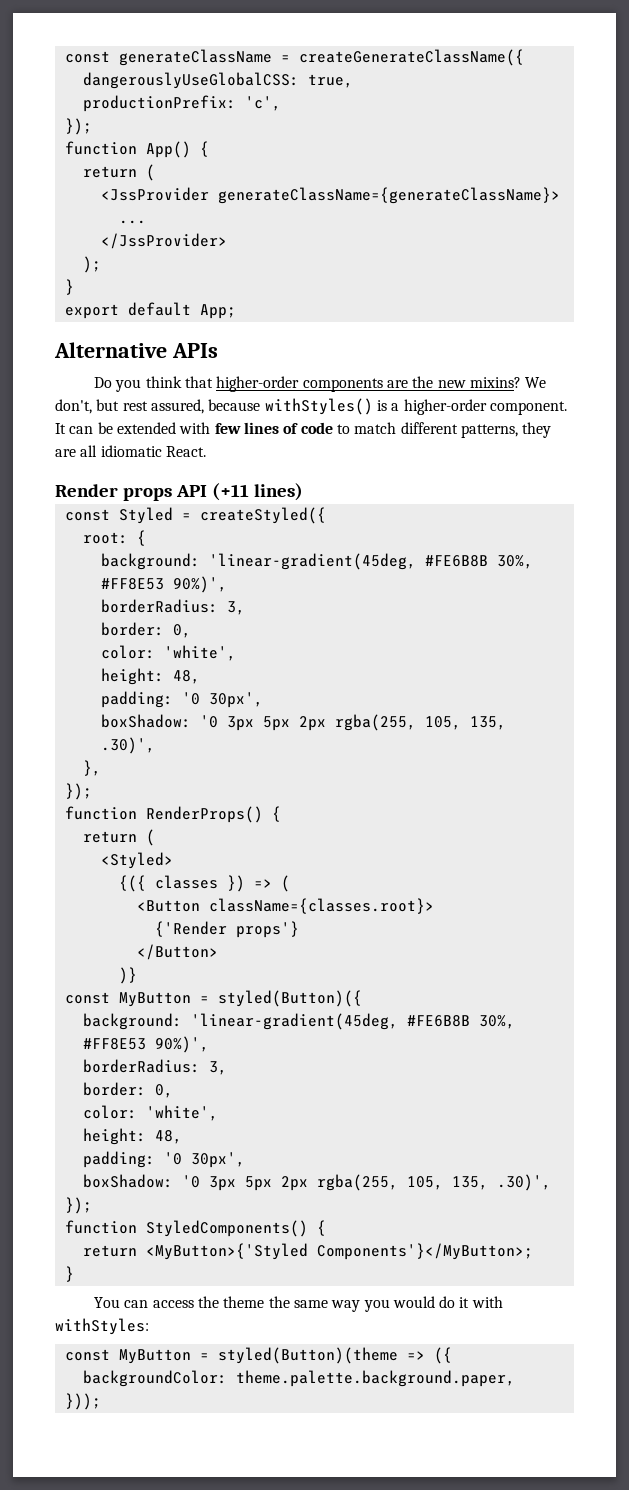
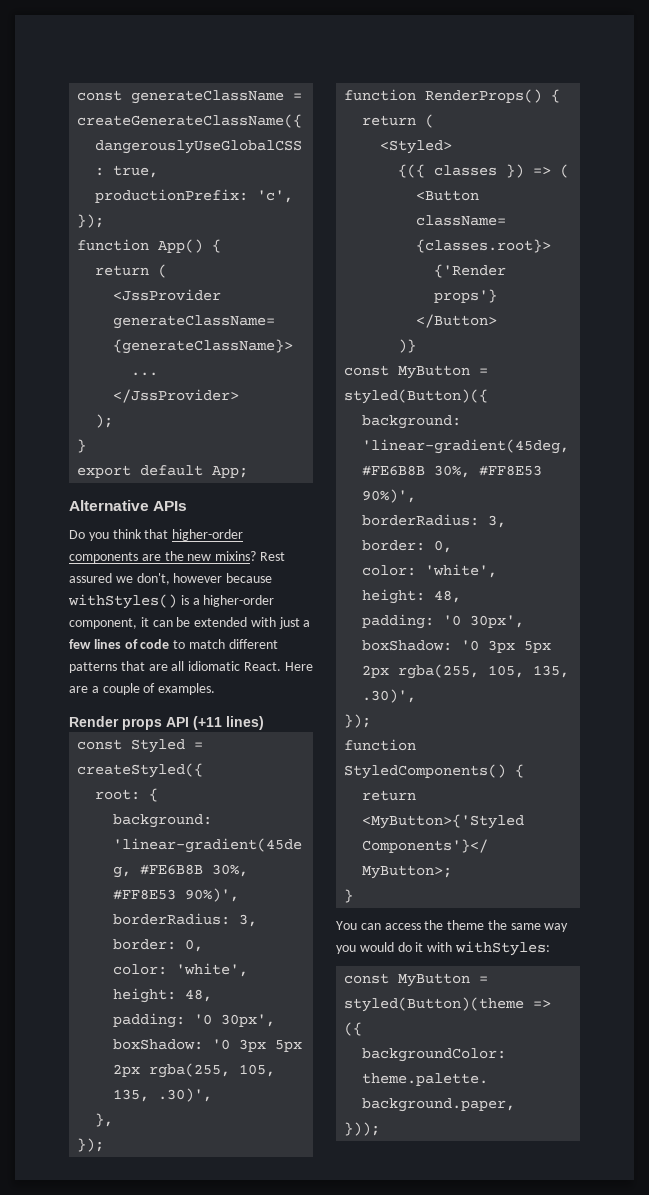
- We don't, but rest assured, because withStyles() is a higher-order component. It can be extended with few lines of code to match different patterns, they are all idiomatic React.
+ Rest assured we don't, however because withStyles() is a higher-order component, it can be extended with just a few lines of code to match different patterns that are all idiomatic React. Here are a couple of examples.

